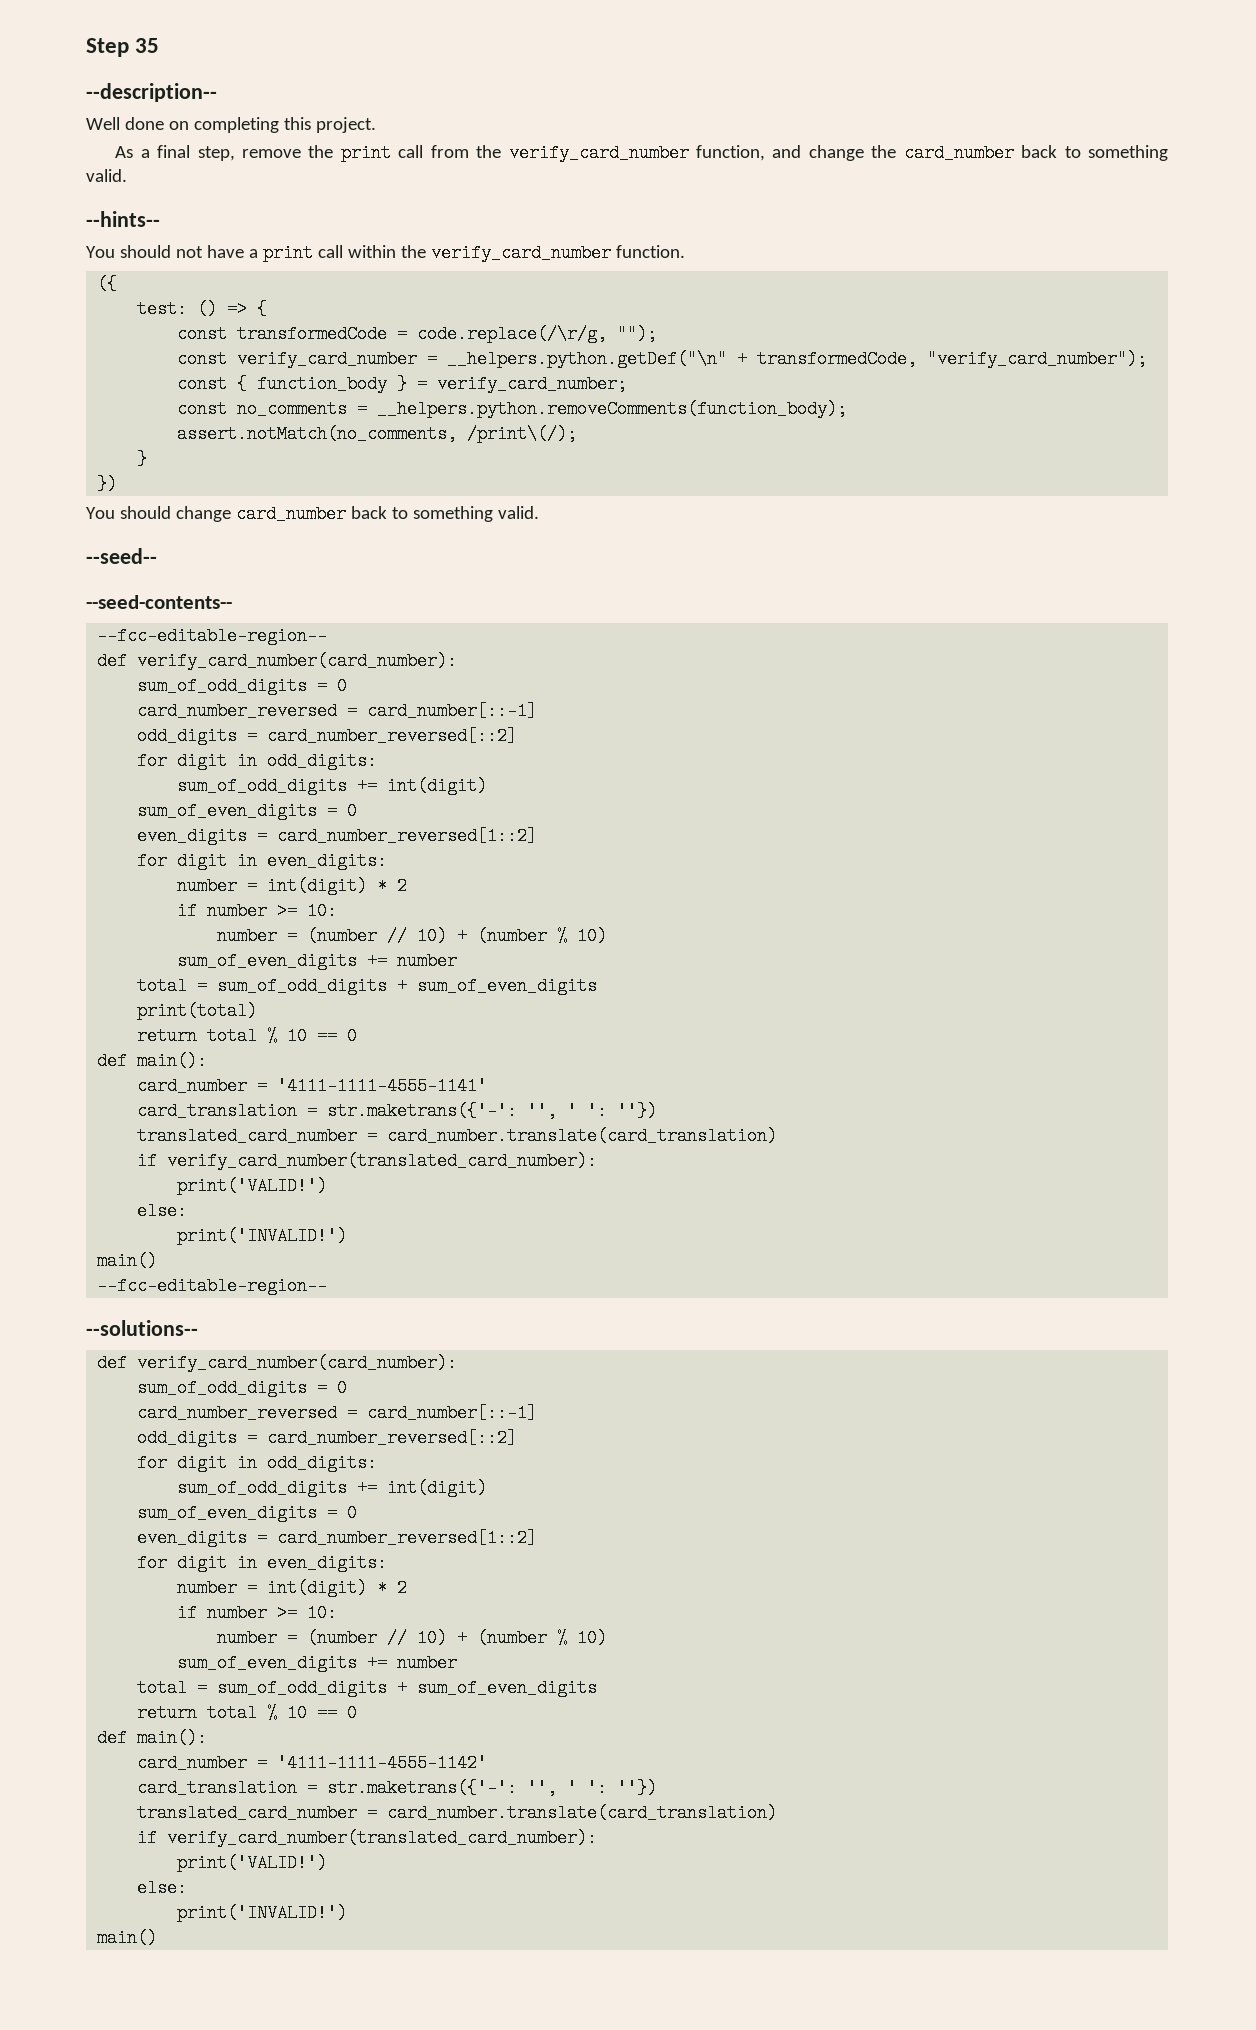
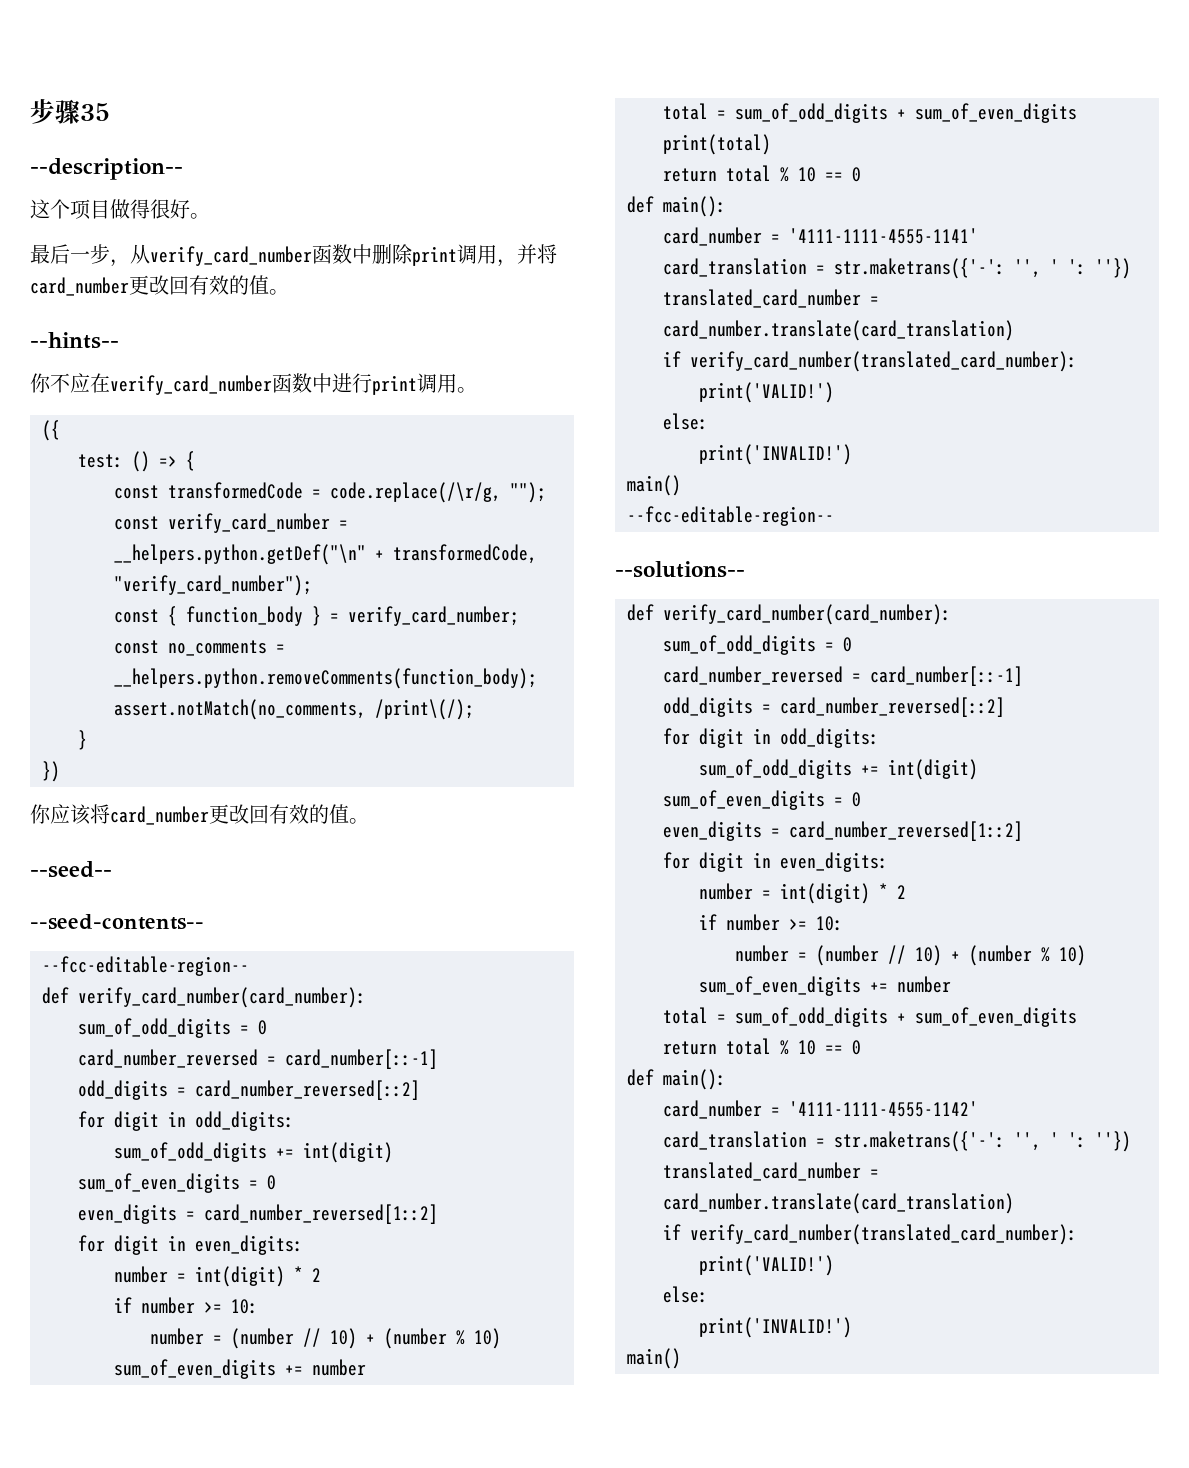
- Step 35
+ 步骤35
- Well done on completing this project.
- As a final step, remove the print call from the verify_card_number function, and change the card_number back to something valid.
+ 这个项目做得很好。
+ 最后一步，从verify_card_number函数中删除print调用，并将card_number更改回有效的值。
  --hints--
- You should not have a print call within the verify_card_number function.
+ 你不应在verify_card_number函数中进行print调用。
- You should change card_number back to something valid.
+ 你应该将card_number更改回有效的值。

